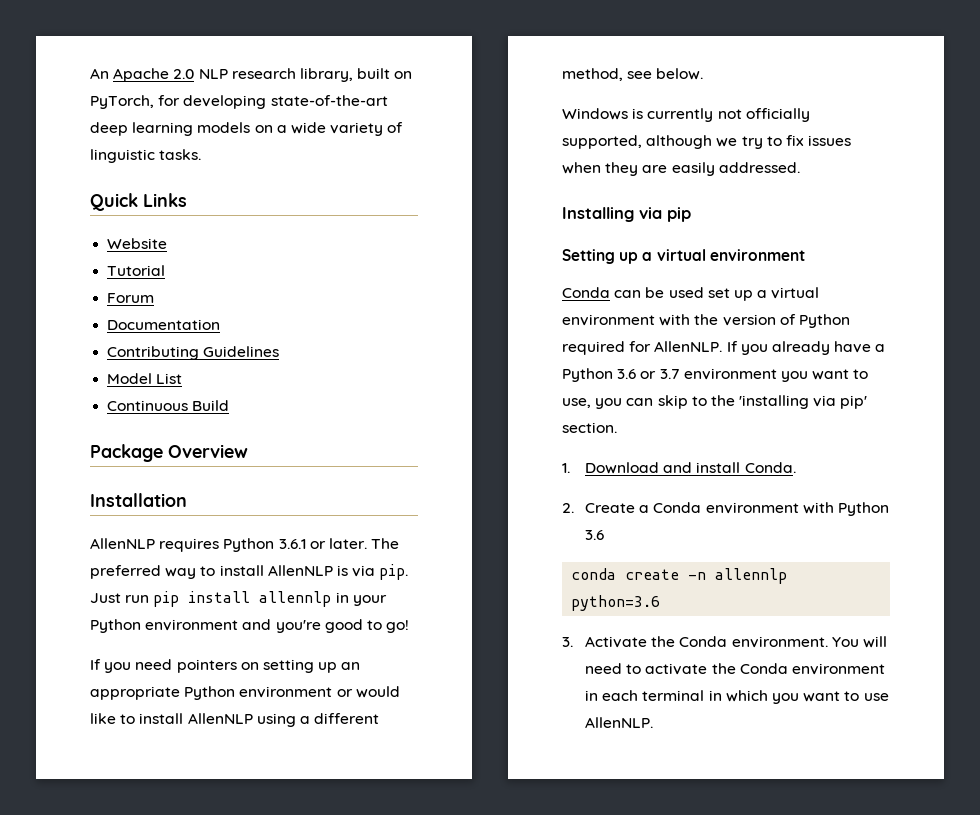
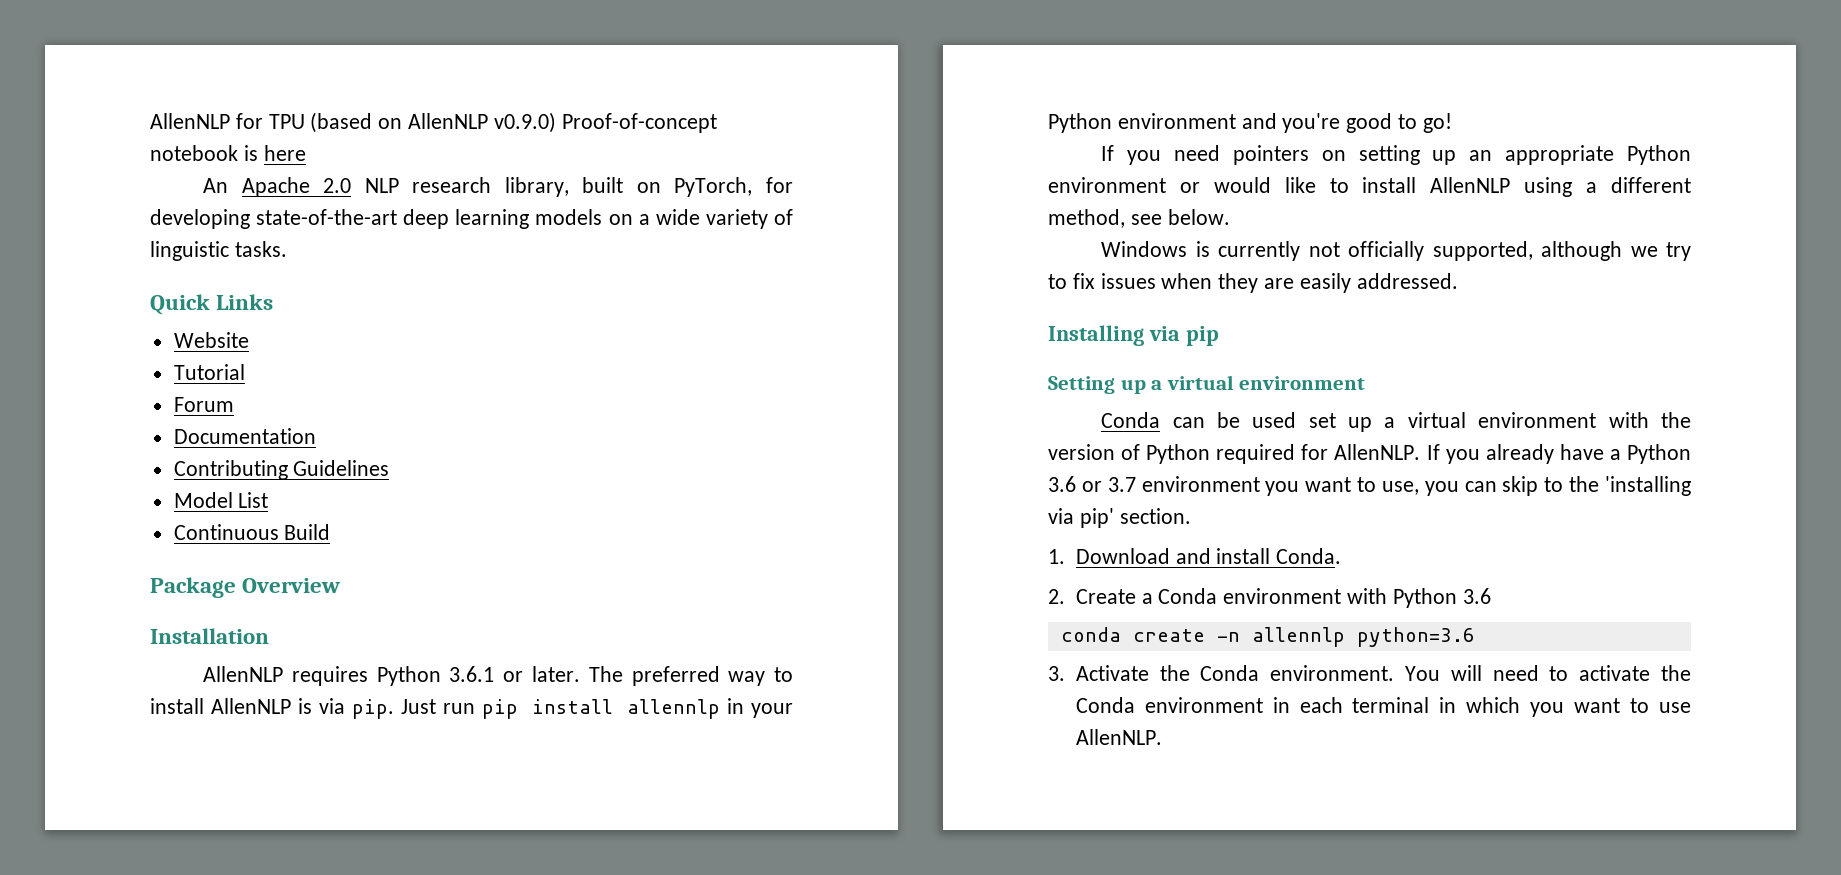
+ AllenNLP for TPU (based on AllenNLP v0.9.0) Proof-of-concept notebook is here

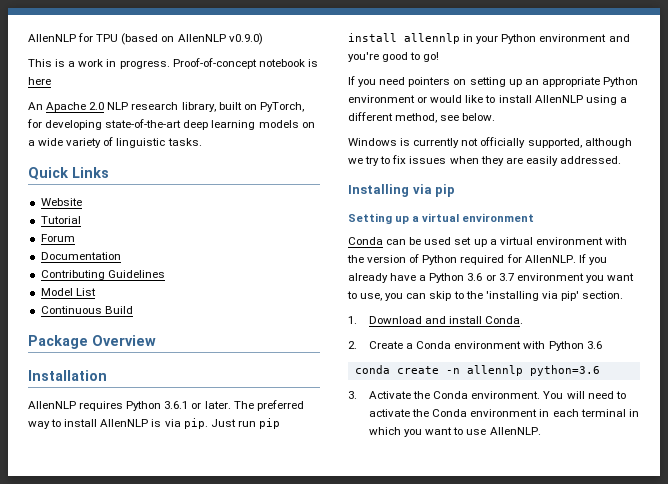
- AllenNLP for TPU (based on AllenNLP v0.9.0) Proof-of-concept notebook is here
+ AllenNLP for TPU (based on AllenNLP v0.9.0)
+ This is a work in progress. Proof-of-concept notebook is here

